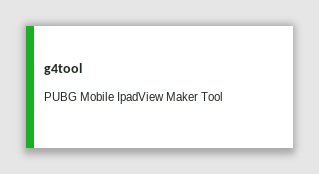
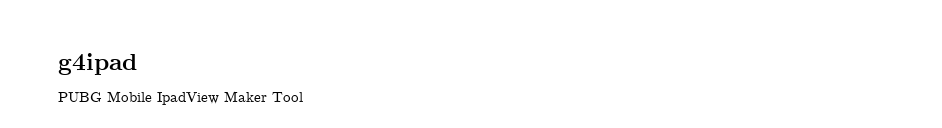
- g4tool
+ g4ipad

